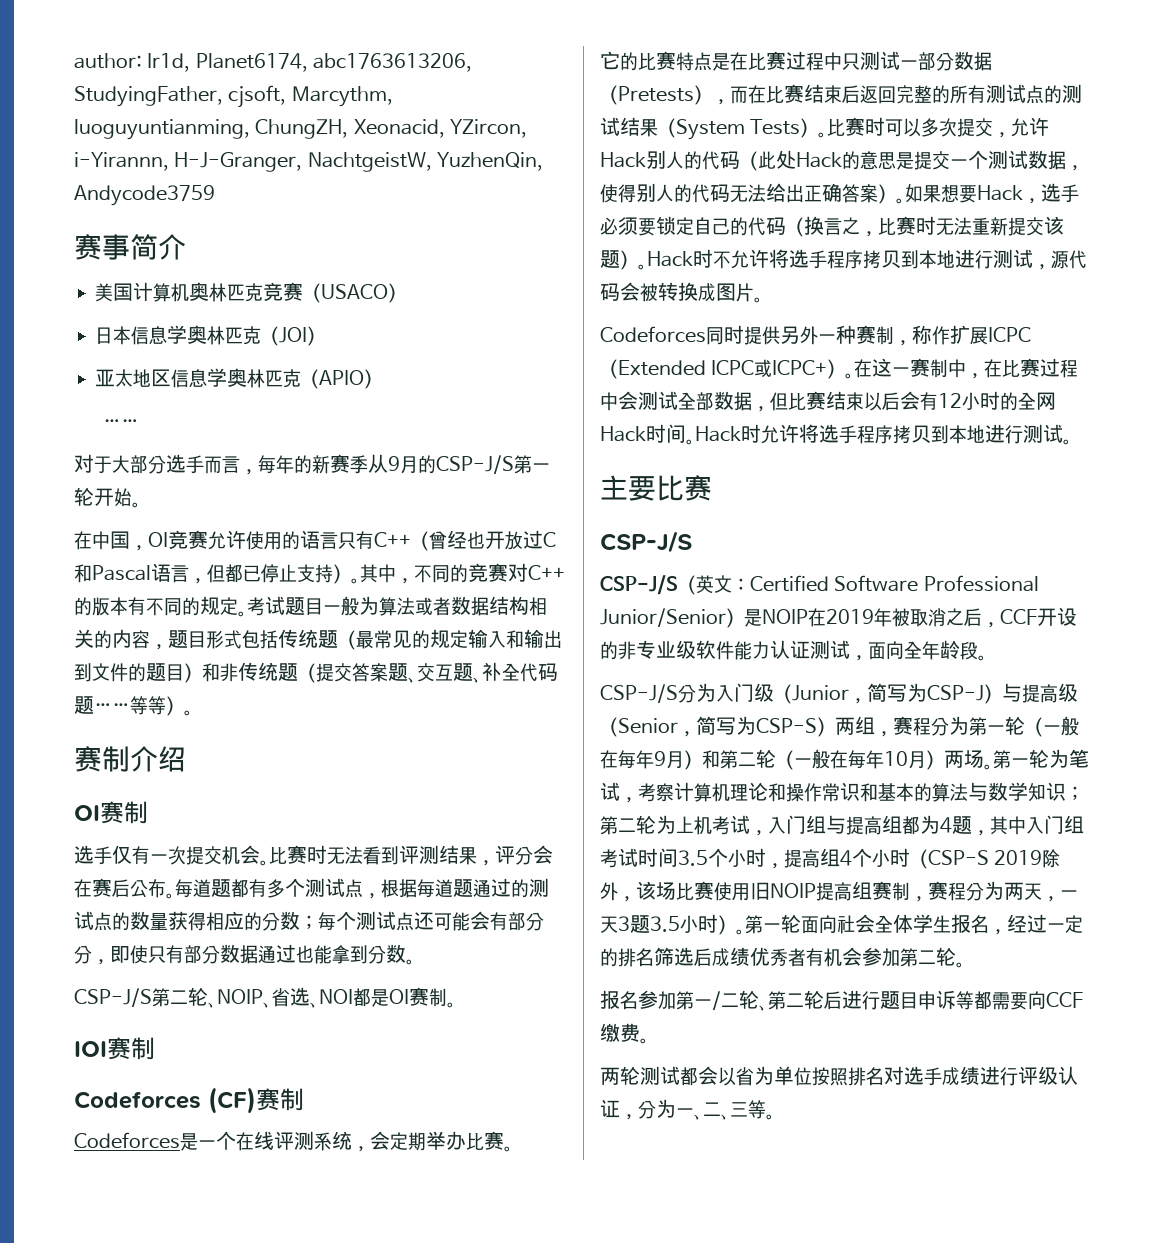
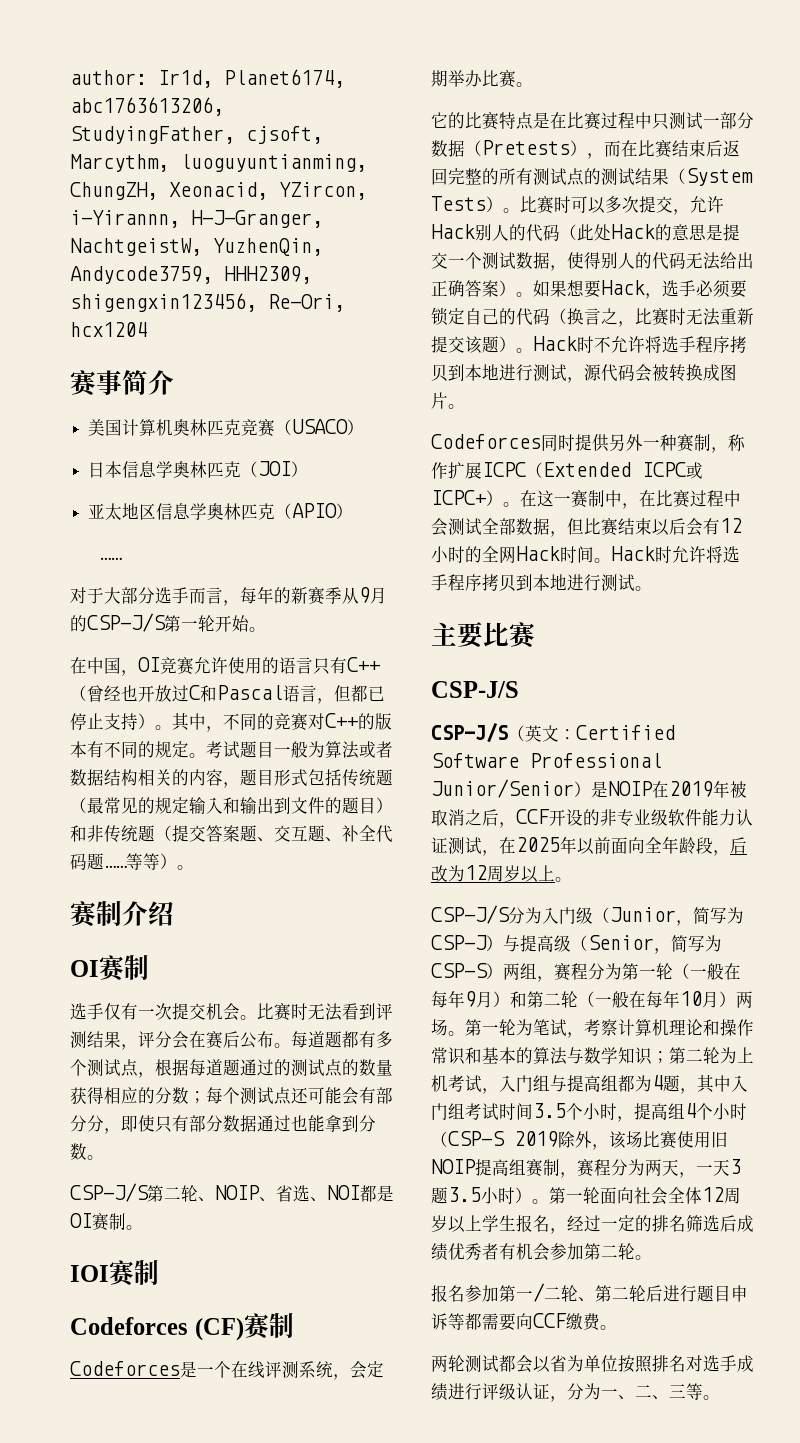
- author: Ir1d, Planet6174, abc1763613206, StudyingFather, cjsoft, Marcythm, luoguyuntianming, ChungZH, Xeonacid, YZircon, i-Yirannn, H-J-Granger, NachtgeistW, YuzhenQin, Andycode3759
+ author: Ir1d, Planet6174, abc1763613206, StudyingFather, cjsoft, Marcythm, luoguyuntianming, ChungZH, Xeonacid, YZircon, i-Yirannn, H-J-Granger, NachtgeistW, YuzhenQin, Andycode3759, HHH2309, shigengxin123456, Re-Ori, hcx1204
- CSP-J/S（英文：Certified Software Professional Junior/Senior）是NOIP在2019年被取消之后，CCF开设的非专业级软件能力认证测试，面向全年龄段。
+ CSP-J/S（英文：Certified Software Professional Junior/Senior）是NOIP在2019年被取消之后，CCF开设的非专业级软件能力认证测试，在2025年以前面向全年龄段，后改为12周岁以上。
- 第一轮面向社会全体学生报名，经过一定的排名筛选后成绩优秀者有机会参加第二轮。
+ 第一轮面向社会全体12周岁以上学生报名，经过一定的排名筛选后成绩优秀者有机会参加第二轮。

